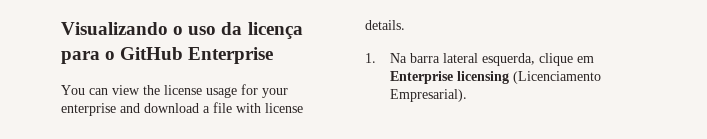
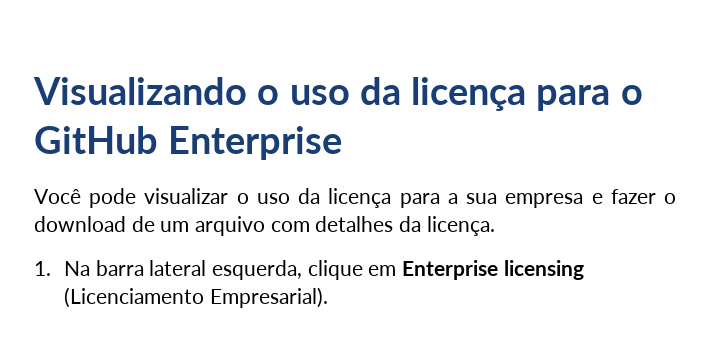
- You can view the license usage for your enterprise and download a file with license details.
+ Você pode visualizar o uso da licença para a sua empresa e fazer o download de um arquivo com detalhes da licença.

